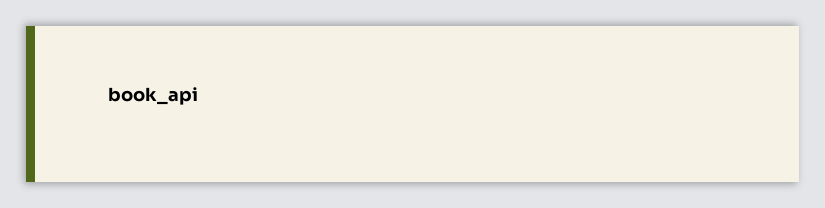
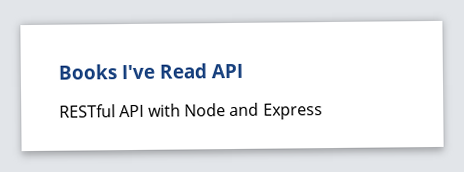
- book_api
+ Books I've Read API
+ RESTful API with Node and Express

